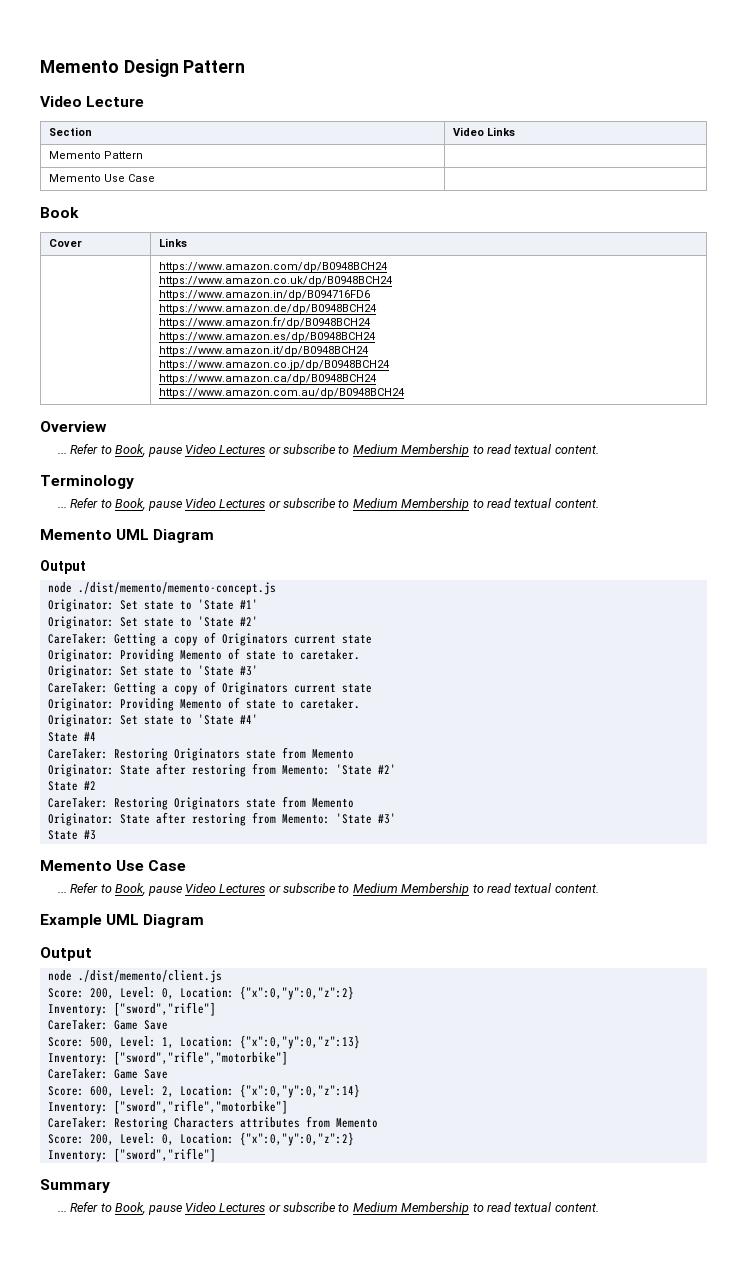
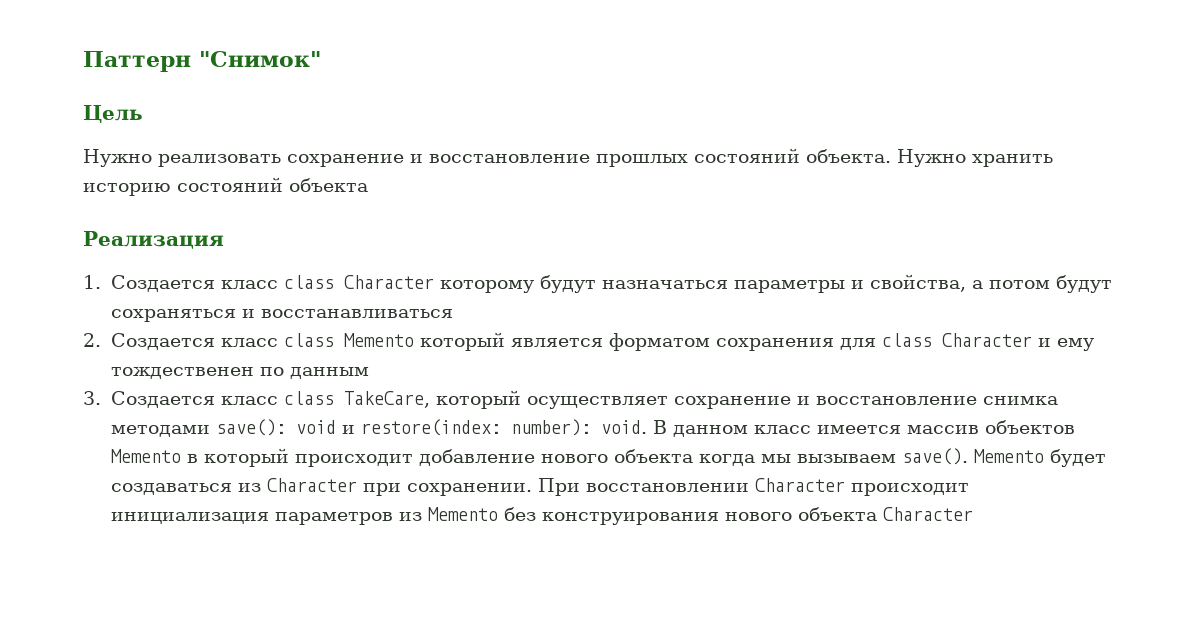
- Memento Design Pattern
- Video Lecture
- Section | Video Links
- Memento Pattern |
- Memento Use Case |
- Book
- Cover | Links
- | https://www.amazon.com/dp/B0948BCH24
- https://www.amazon.co.uk/dp/B0948BCH24
- https://www.amazon.in/dp/B094716FD6
- https://www.amazon.de/dp/B0948BCH24
- https://www.amazon.fr/dp/B0948BCH24
- https://www.amazon.es/dp/B0948BCH24
- https://www.amazon.it/dp/B0948BCH24
- https://www.amazon.co.jp/dp/B0948BCH24
- https://www.amazon.ca/dp/B0948BCH24
- https://www.amazon.com.au/dp/B0948BCH24
- Overview
- ... Refer to Book, pause Video Lectures or subscribe to Medium Membership to read textual content.
- Terminology
- ... Refer to Book, pause Video Lectures or subscribe to Medium Membership to read textual content.
- Memento UML Diagram
- Output
- node ./dist/memento/memento-concept.js
- Originator: Set state to 'State #1'
- Originator: Set state to 'State #2'
- CareTaker: Getting a copy of Originators current state
- Originator: Providing Memento of state to caretaker.
- Originator: Set state to 'State #3'
- CareTaker: Getting a copy of Originators current state
- Originator: Providing Memento of state to caretaker.
- Originator: Set state to 'State #4'
- State #4
- CareTaker: Restoring Originators state from Memento
- Originator: State after restoring from Memento: 'State #2'
- State #2
- CareTaker: Restoring Originators state from Memento
- Originator: State after restoring from Memento: 'State #3'
- State #3
- Memento Use Case
- ... Refer to Book, pause Video Lectures or subscribe to Medium Membership to read textual content.
- Example UML Diagram
- Output
- node ./dist/memento/client.js
- Score: 200, Level: 0, Location: {"x":0,"y":0,"z":2}
- Inventory: ["sword","rifle"]
- CareTaker: Game Save
- Score: 500, Level: 1, Location: {"x":0,"y":0,"z":13}
- Inventory: ["sword","rifle","motorbike"]
- CareTaker: Game Save
- Score: 600, Level: 2, Location: {"x":0,"y":0,"z":14}
- Inventory: ["sword","rifle","motorbike"]
- CareTaker: Restoring Characters attributes from Memento
- Score: 200, Level: 0, Location: {"x":0,"y":0,"z":2}
- Inventory: ["sword","rifle"]
- Summary
- ... Refer to Book, pause Video Lectures or subscribe to Medium Membership to read textual content.
+ Паттерн "Снимок"
+ Цель
+ Нужно реализовать сохранение и восстановление прошлых состояний объекта. Нужно хранить историю состояний объекта
+ Реализация
+ 1. Создается класс class Character которому будут назначаться параметры и свойства, а потом будут сохраняться и восстанавливаться
+ 2. Создается класс class Memento который является форматом сохранения для class Character и ему тождественен по данным
+ 3. Создается класс class TakeCare, который осуществляет сохранение и восстановление снимка методами save(): void и restore(index: number): void. В данном класс имеется массив объектов Memento в который происходит добавление нового объекта когда мы вызываем save(). Memento будет создаваться из Character при сохранении. При восстановлении Character происходит инициализация параметров из Memento без конструирования нового объекта Character

